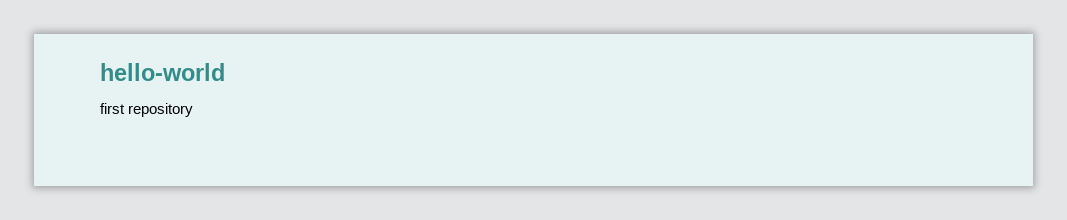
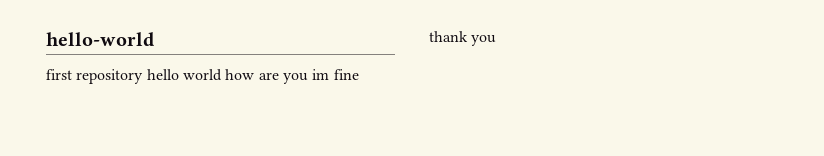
- first repository
+ first repository hello world how are you im fine thank you

